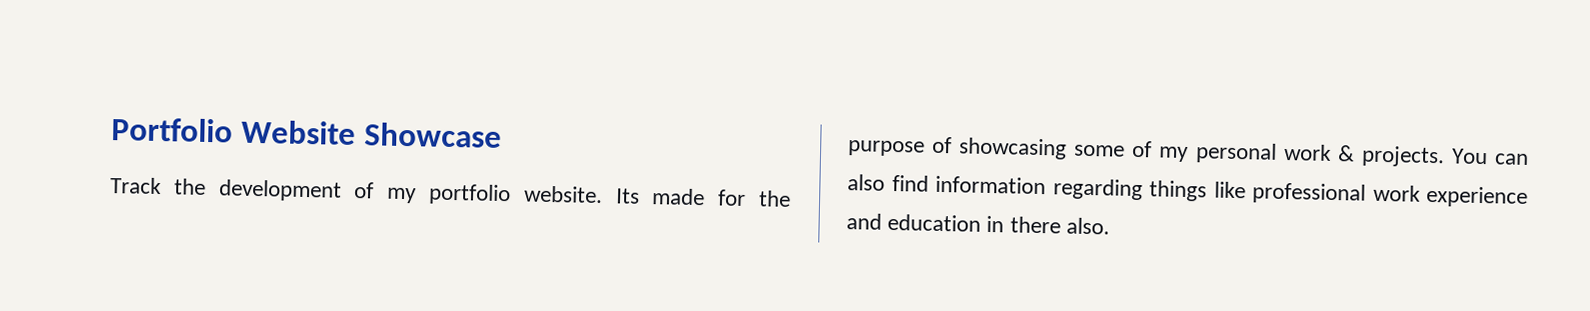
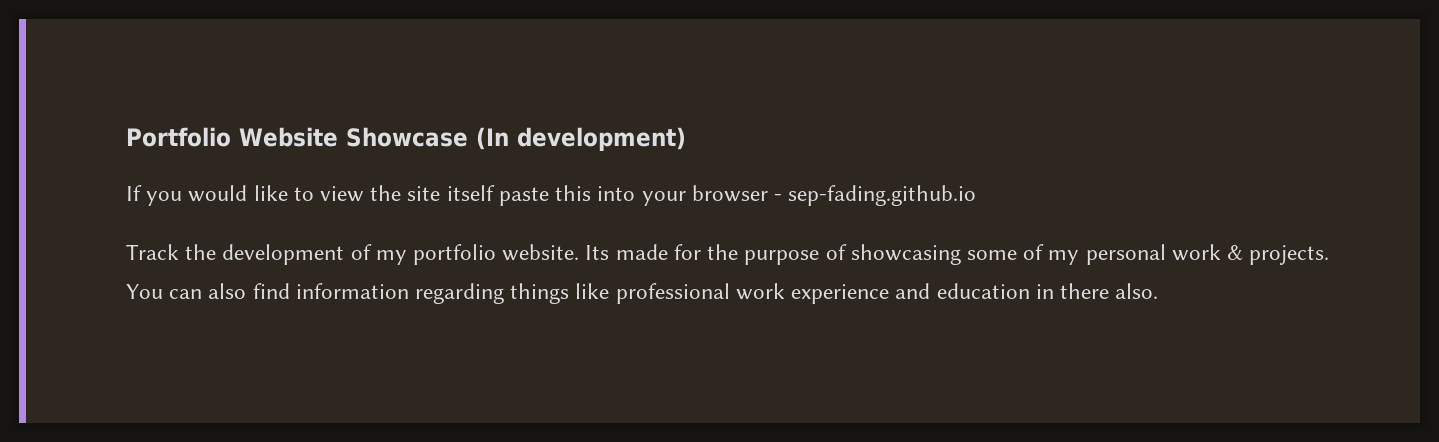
- Portfolio Website Showcase
+ Portfolio Website Showcase (In development)
+ If you would like to view the site itself paste this into your browser - sep-fading.github.io

